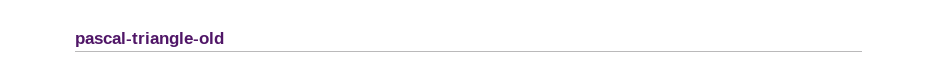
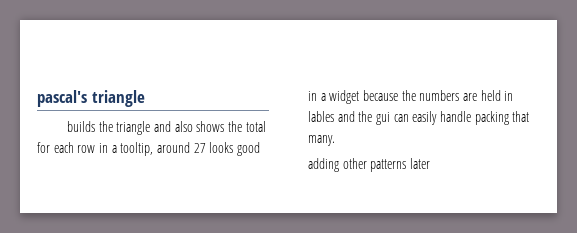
- pascal-triangle-old
+ pascal's triangle
+ builds the triangle and also shows the total for each row in a tooltip, around 27 looks good in a widget because the numbers are held in lables and the gui can easily handle packing that many.
+ adding other patterns later

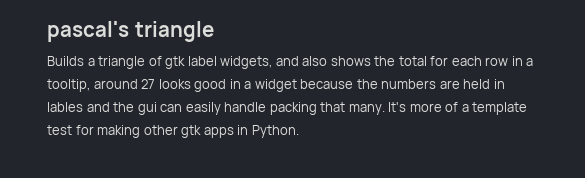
- builds the triangle and also shows the total for each row in a tooltip, around 27 looks good in a widget because the numbers are held in lables and the gui can easily handle packing that many.
- adding other patterns later
+ Builds a triangle of gtk label widgets, and also shows the total for each row in a tooltip, around 27 looks good in a widget because the numbers are held in lables and the gui can easily handle packing that many. It's more of a template test for making other gtk apps in Python.

